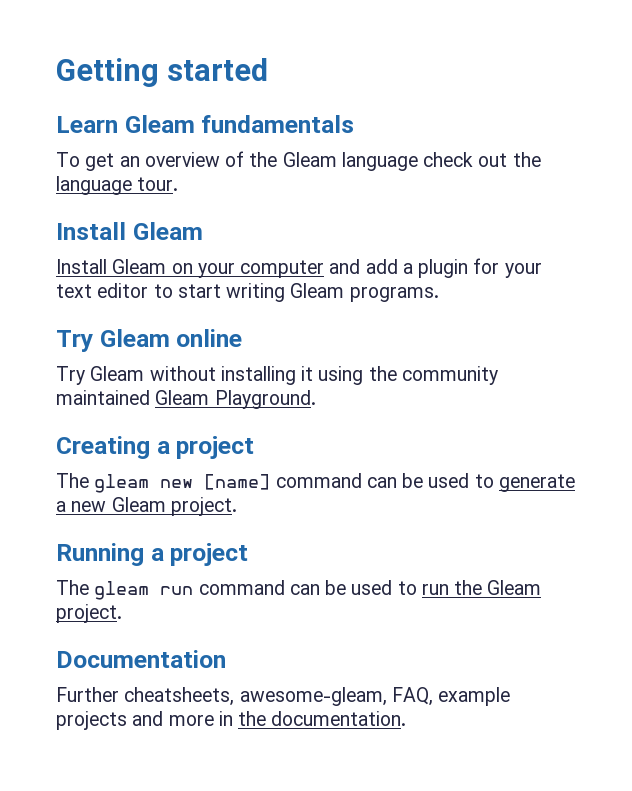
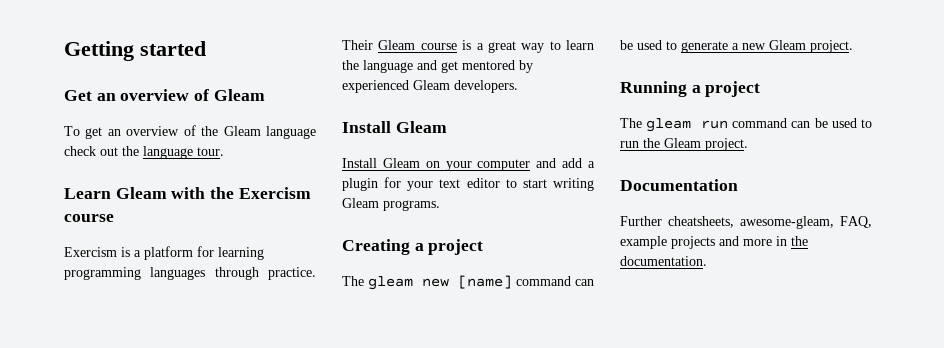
- Learn Gleam fundamentals
+ Get an overview of Gleam
+ Learn Gleam with the Exercism course
+ Exercism is a platform for learning programming languages through practice. Their Gleam course is a great way to learn the language and get mentored by experienced Gleam developers.
- Try Gleam online
- Try Gleam without installing it using the community maintained Gleam Playground.

